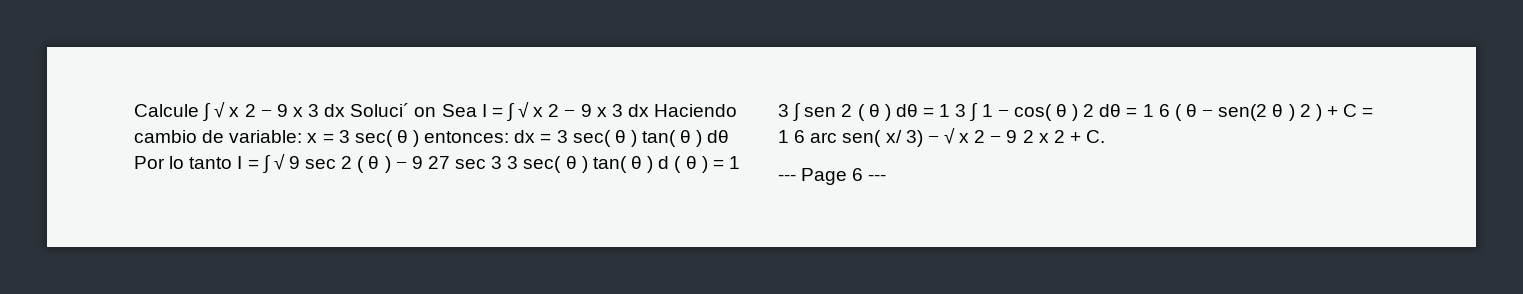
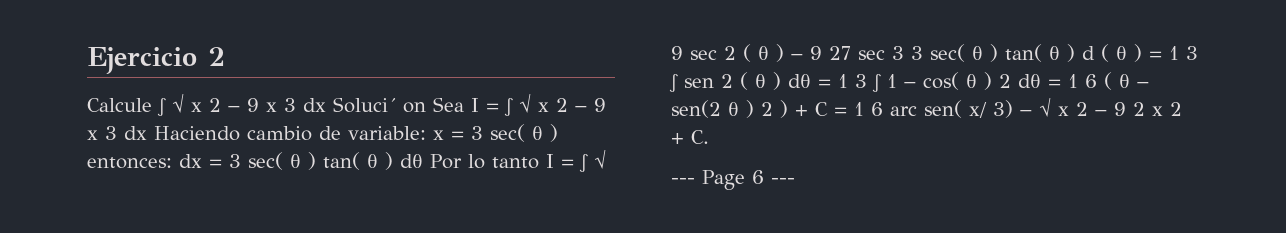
+ Ejercicio 2

